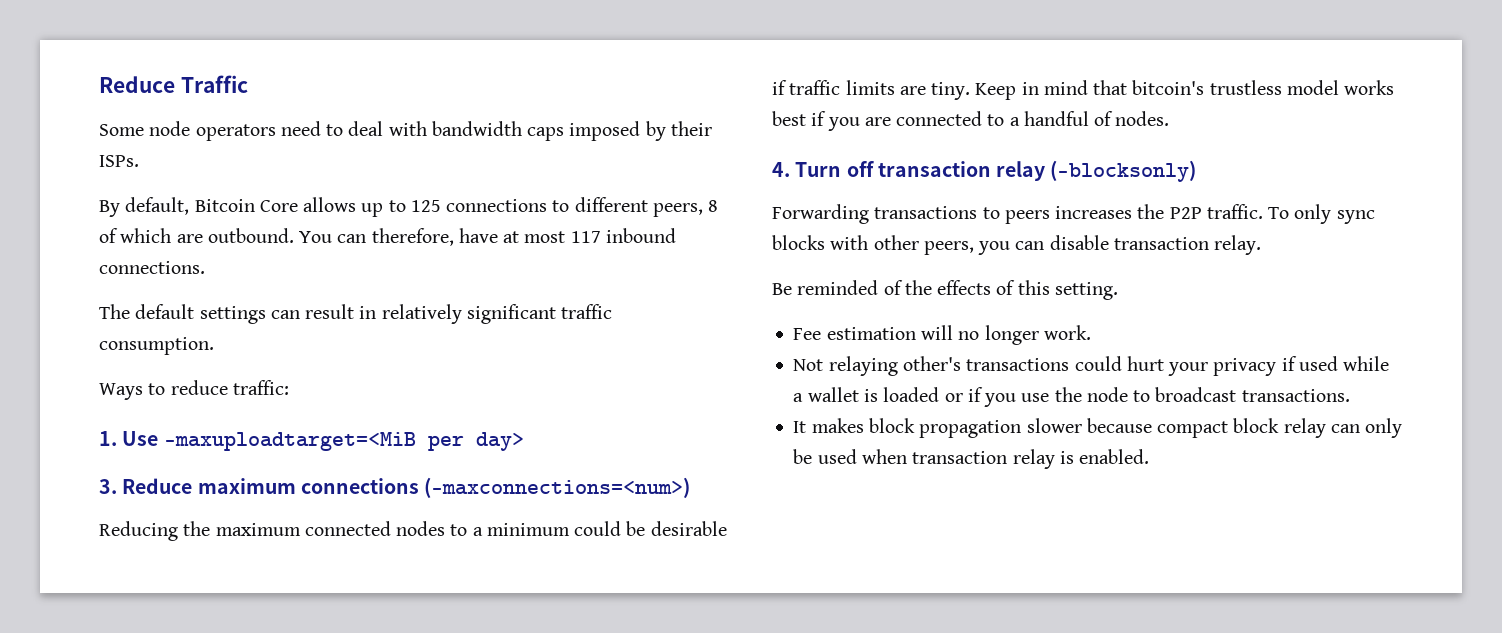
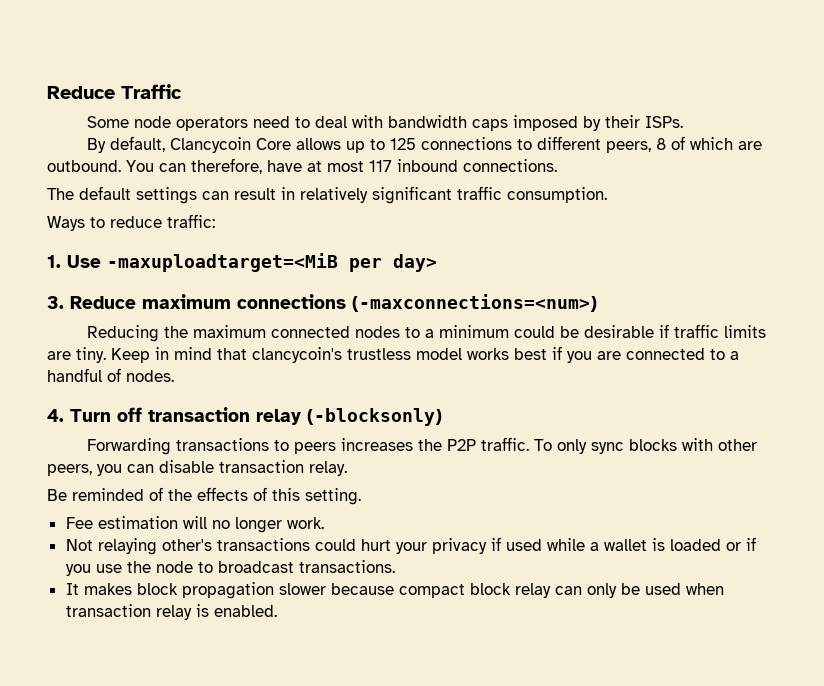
- By default, Bitcoin Core allows up to 125 connections to different peers, 8 of which are outbound.
+ By default, Clancycoin Core allows up to 125 connections to different peers, 8 of which are outbound.
- Keep in mind that bitcoin's trustless model works best if you are connected to a handful of nodes.
+ Keep in mind that clancycoin's trustless model works best if you are connected to a handful of nodes.

